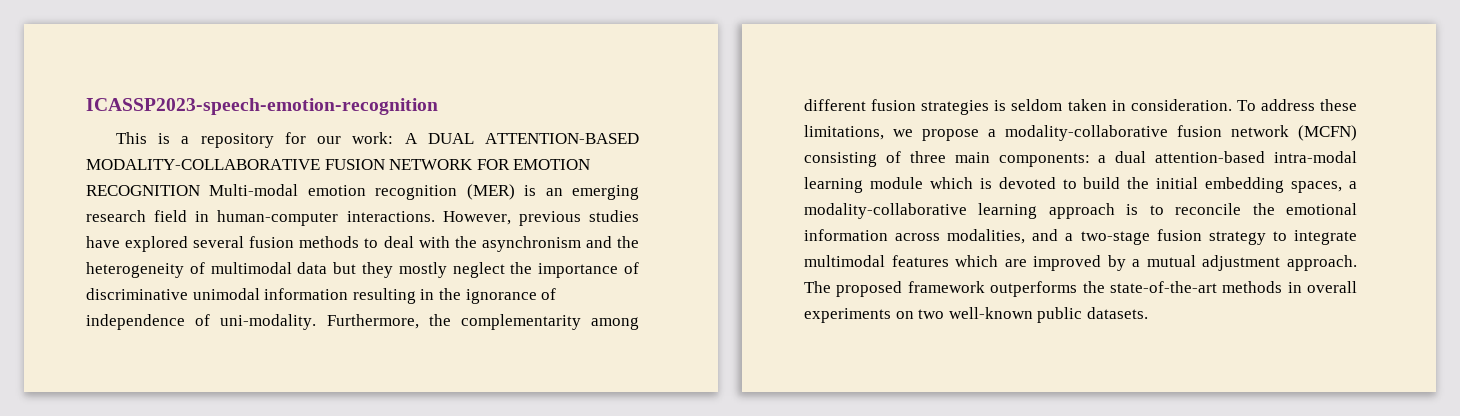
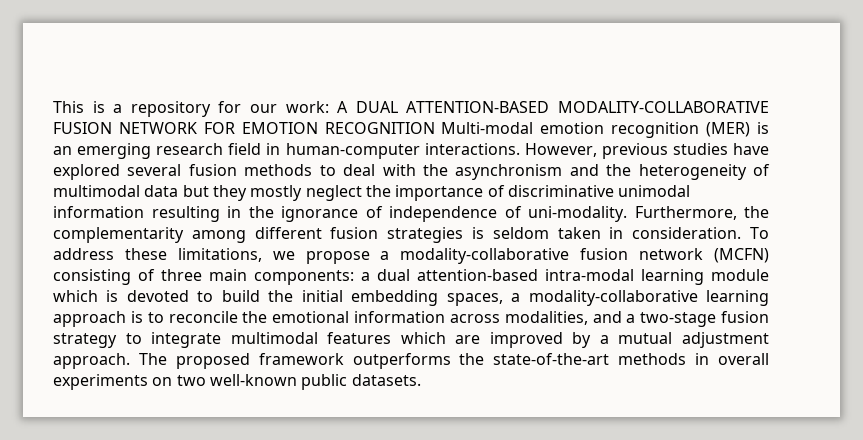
- ICASSP2023-speech-emotion-recognition

